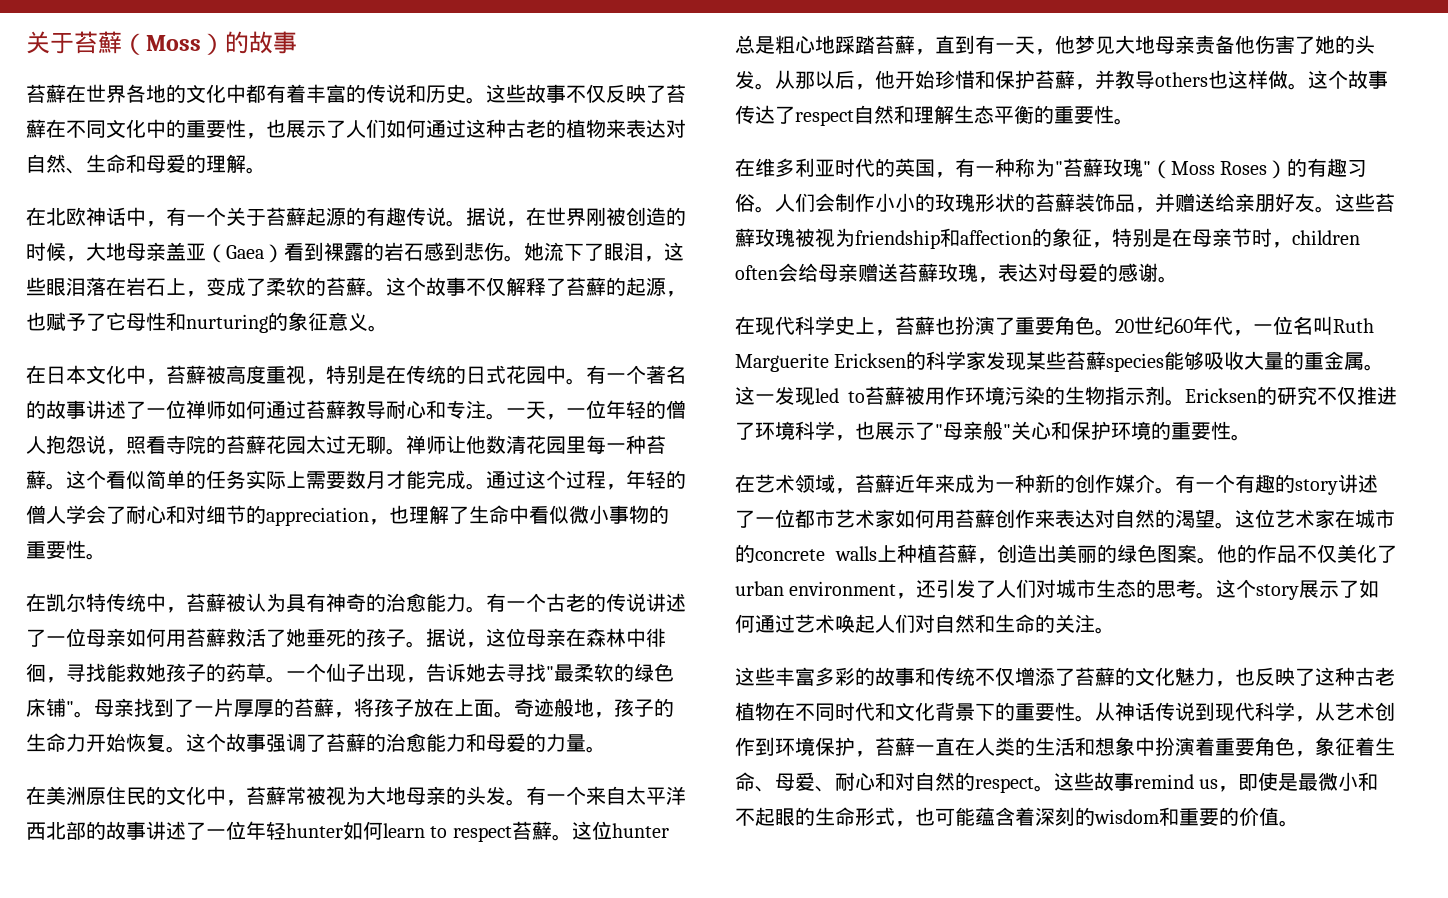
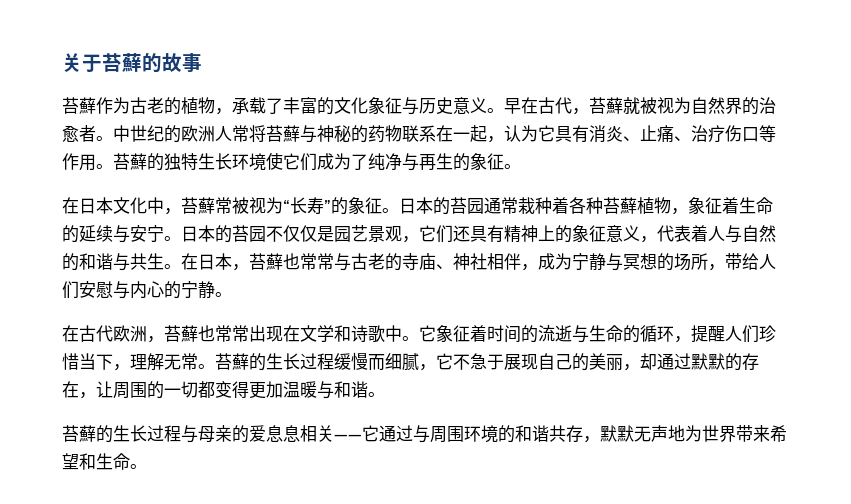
- 关于苔蘚（Moss）的故事
+ 关于苔蘚的故事
- 苔蘚在世界各地的文化中都有着丰富的传说和历史。这些故事不仅反映了苔蘚在不同文化中的重要性，也展示了人们如何通过这种古老的植物来表达对自然、生命和母爱的理解。
- 在北欧神话中，有一个关于苔蘚起源的有趣传说。据说，在世界刚被创造的时候，大地母亲盖亚（Gaea）看到裸露的岩石感到悲伤。她流下了眼泪，这些眼泪落在岩石上，变成了柔软的苔蘚。这个故事不仅解释了苔蘚的起源，也赋予了它母性和nurturing的象征意义。
+ 苔蘚作为古老的植物，承载了丰富的文化象征与历史意义。早在古代，苔蘚就被视为自然界的治愈者。中世纪的欧洲人常将苔蘚与神秘的药物联系在一起，认为它具有消炎、止痛、治疗伤口等作用。苔蘚的独特生长环境使它们成为了纯净与再生的象征。
- 在日本文化中，苔蘚被高度重视，特别是在传统的日式花园中。有一个著名的故事讲述了一位禅师如何通过苔蘚教导耐心和专注。一天，一位年轻的僧人抱怨说，照看寺院的苔蘚花园太过无聊。禅师让他数清花园里每一种苔蘚。这个看似简单的任务实际上需要数月才能完成。通过这个过程，年轻的僧人学会了耐心和对细节的appreciation，也理解了生命中看似微小事物的重要性。
- 在凯尔特传统中，苔蘚被认为具有神奇的治愈能力。有一个古老的传说讲述了一位母亲如何用苔蘚救活了她垂死的孩子。据说，这位母亲在森林中徘徊，寻找能救她孩子的药草。一个仙子出现，告诉她去寻找"最柔软的绿色床铺"。母亲找到了一片厚厚的苔蘚，将孩子放在上面。奇迹般地，孩子的生命力开始恢复。这个故事强调了苔蘚的治愈能力和母爱的力量。
- 在美洲原住民的文化中，苔蘚常被视为大地母亲的头发。有一个来自太平洋西北部的故事讲述了一位年轻hunter如何learn to respect苔蘚。这位hunter总是粗心地踩踏苔蘚，直到有一天，他梦见大地母亲责备他伤害了她的头发。从那以后，他开始珍惜和保护苔蘚，并教导others也这样做。这个故事传达了respect自然和理解生态平衡的重要性。
- 在维多利亚时代的英国，有一种称为"苔蘚玫瑰"（Moss Roses）的有趣习俗。人们会制作小小的玫瑰形状的苔蘚装饰品，并赠送给亲朋好友。这些苔蘚玫瑰被视为friendship和affection的象征，特别是在母亲节时，children often会给母亲赠送苔蘚玫瑰，表达对母爱的感谢。
- 在现代科学史上，苔蘚也扮演了重要角色。20世纪60年代，一位名叫Ruth Marguerite Ericksen的科学家发现某些苔蘚species能够吸收大量的重金属。这一发现led to苔蘚被用作环境污染的生物指示剂。Ericksen的研究不仅推进了环境科学，也展示了"母亲般"关心和保护环境的重要性。
- 在艺术领域，苔蘚近年来成为一种新的创作媒介。有一个有趣的story讲述了一位都市艺术家如何用苔蘚创作来表达对自然的渴望。这位艺术家在城市的concrete walls上种植苔蘚，创造出美丽的绿色图案。他的作品不仅美化了urban environment，还引发了人们对城市生态的思考。这个story展示了如何通过艺术唤起人们对自然和生命的关注。
- 这些丰富多彩的故事和传统不仅增添了苔蘚的文化魅力，也反映了这种古老植物在不同时代和文化背景下的重要性。从神话传说到现代科学，从艺术创作到环境保护，苔蘚一直在人类的生活和想象中扮演着重要角色，象征着生命、母爱、耐心和对自然的respect。这些故事remind us，即使是最微小和不起眼的生命形式，也可能蕴含着深刻的wisdom和重要的价值。
+ 在日本文化中，苔蘚常被视为“长寿”的象征。日本的苔园通常栽种着各种苔蘚植物，象征着生命的延续与安宁。日本的苔园不仅仅是园艺景观，它们还具有精神上的象征意义，代表着人与自然的和谐与共生。在日本，苔蘚也常常与古老的寺庙、神社相伴，成为宁静与冥想的场所，带给人们安慰与内心的宁静。
+ 在古代欧洲，苔蘚也常常出现在文学和诗歌中。它象征着时间的流逝与生命的循环，提醒人们珍惜当下，理解无常。苔蘚的生长过程缓慢而细腻，它不急于展现自己的美丽，却通过默默的存在，让周围的一切都变得更加温暖与和谐。
+ 苔蘚的生长过程与母亲的爱息息相关——它通过与周围环境的和谐共存，默默无声地为世界带来希望和生命。

